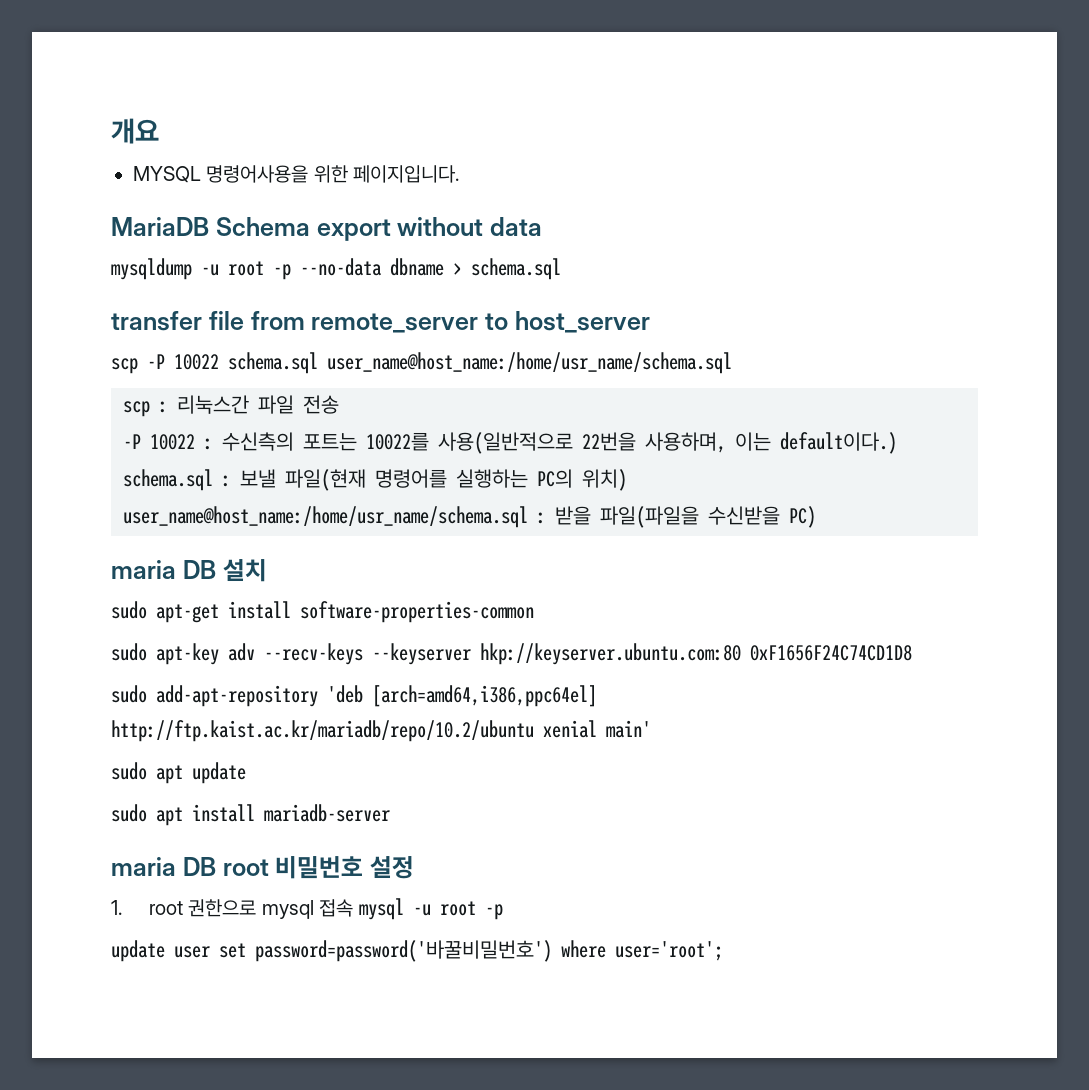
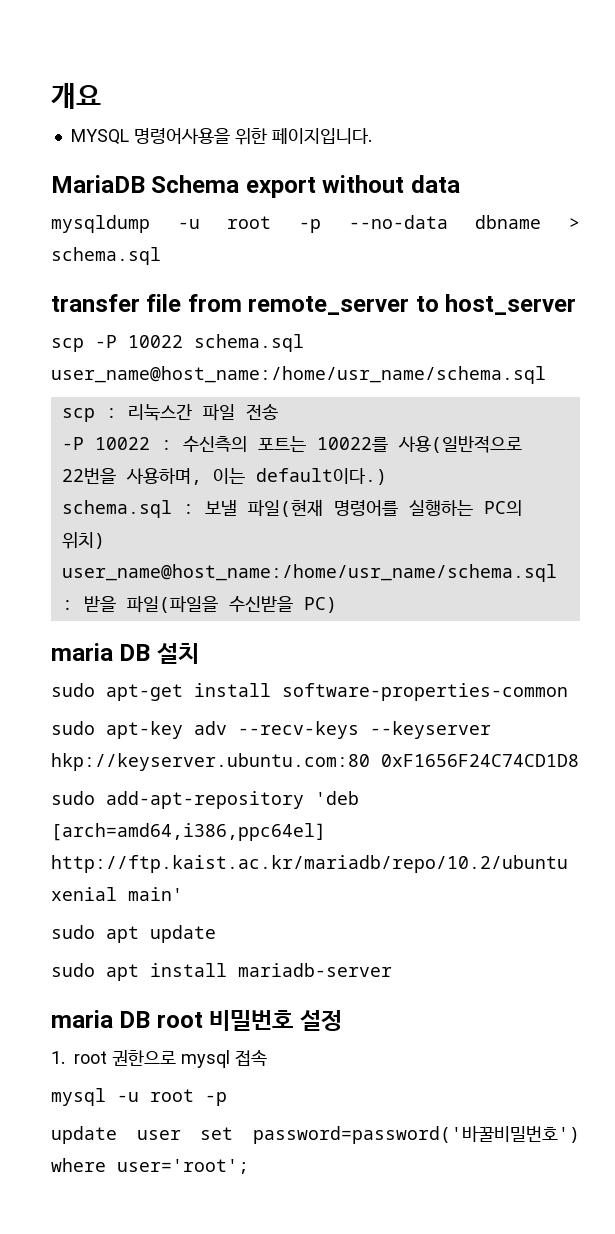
- 1. root 권한으로 mysql 접속 mysql -u root -p
+ 1. root 권한으로 mysql 접속
+ mysql -u root -p

